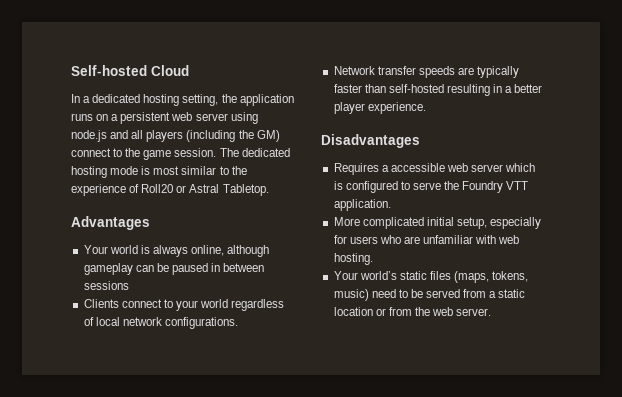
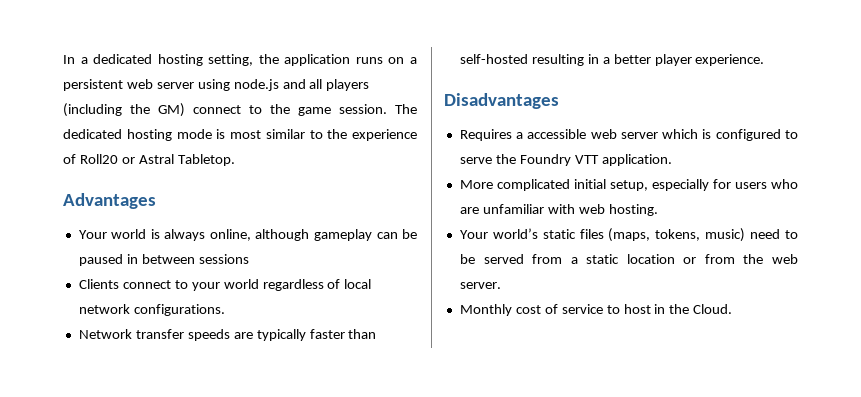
- Self-hosted Cloud
+ Monthly cost of service to host in the Cloud.

